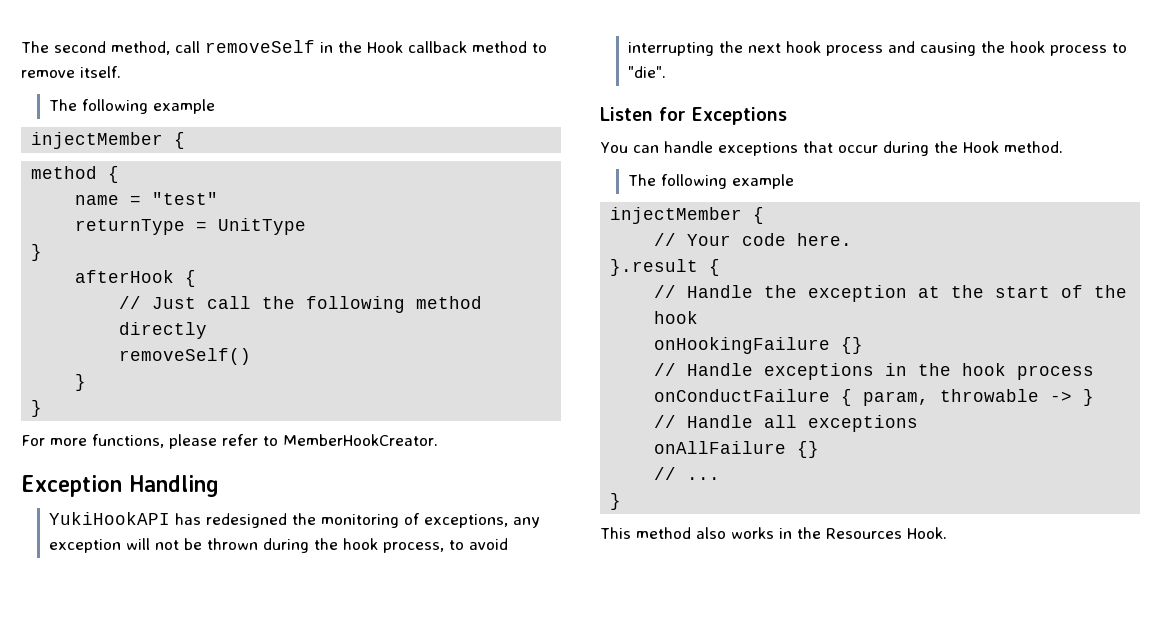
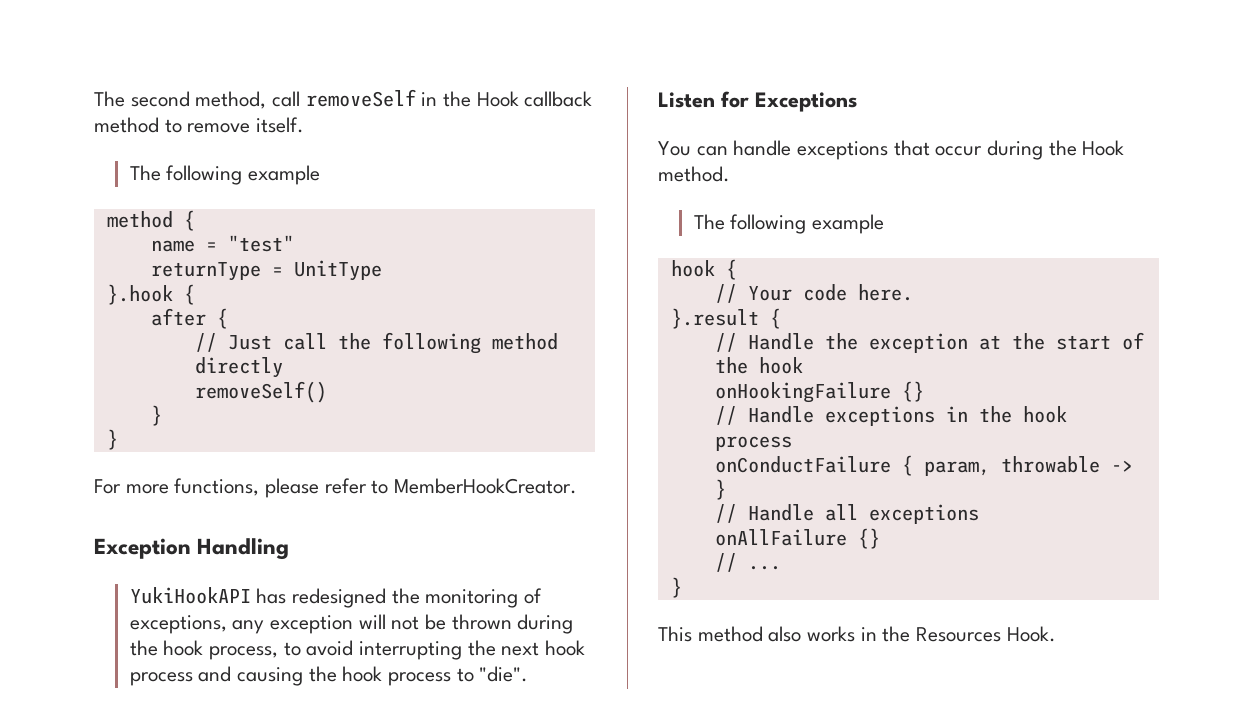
  The second method, call removeSelf in the Hook callback method to remove itself.
  The following example
- injectMember {
  returnType = UnitType
- }
- afterHook {
+ }.hook {
+ after {
  You can handle exceptions that occur during the Hook method.
  The following example
- injectMember {
+ hook {

